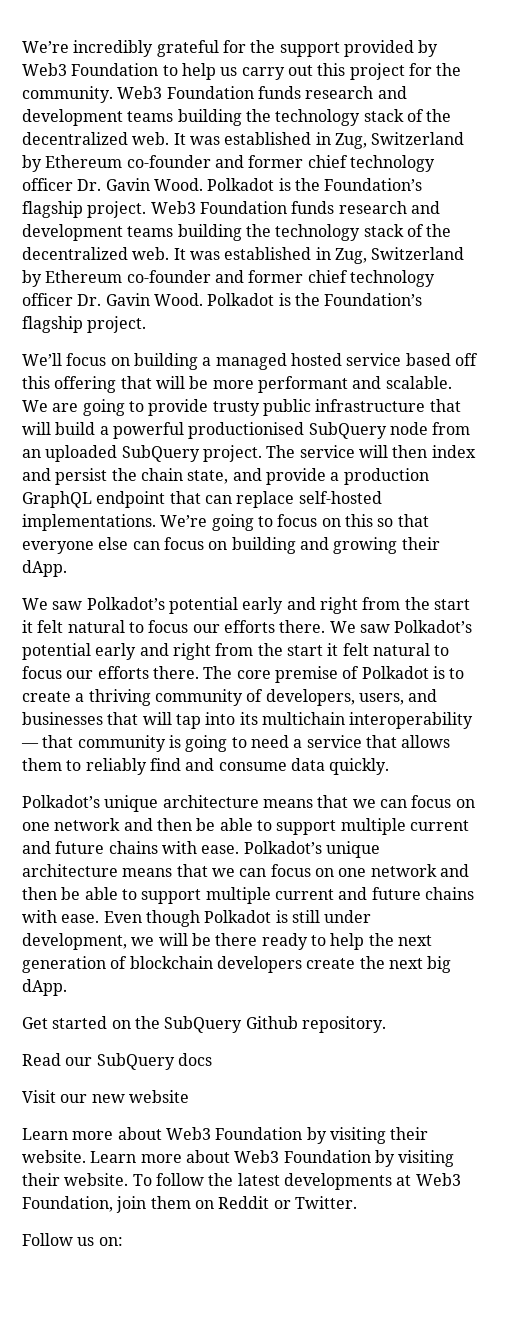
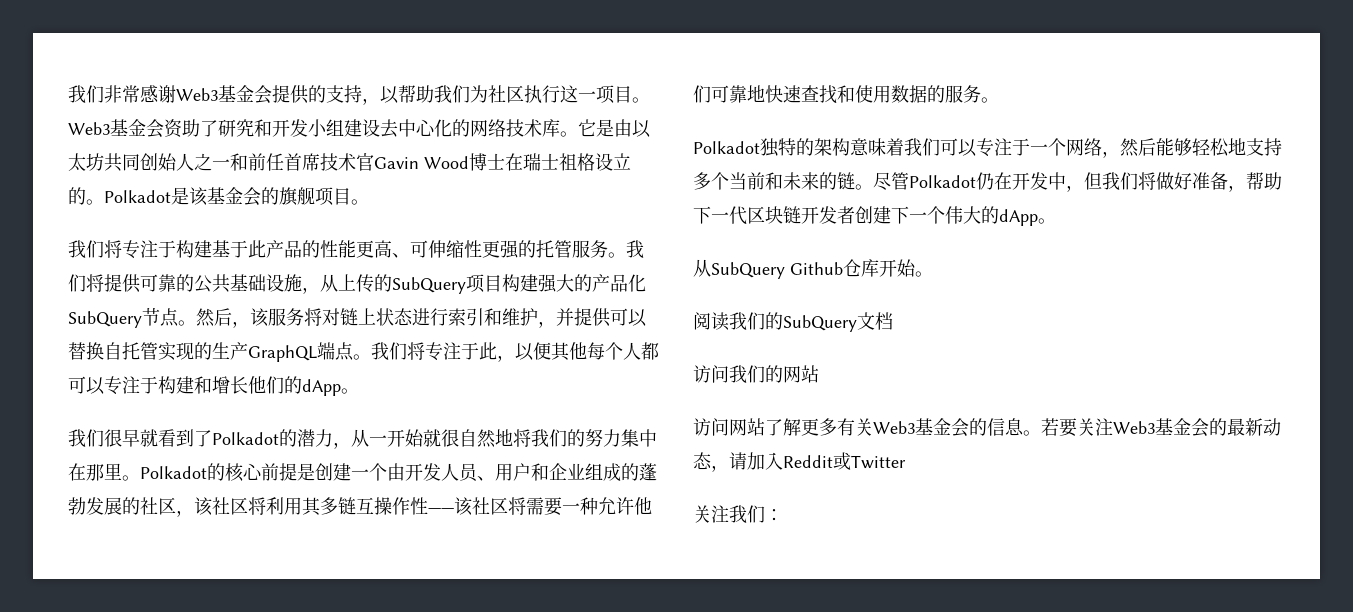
- We’re incredibly grateful for the support provided by Web3 Foundation to help us carry out this project for the community. Web3 Foundation funds research and development teams building the technology stack of the decentralized web. It was established in Zug, Switzerland by Ethereum co-founder and former chief technology officer Dr. Gavin Wood. Polkadot is the Foundation’s flagship project. Web3 Foundation funds research and development teams building the technology stack of the decentralized web. It was established in Zug, Switzerland by Ethereum co-founder and former chief technology officer Dr. Gavin Wood. Polkadot is the Foundation’s flagship project.
- We’ll focus on building a managed hosted service based off this offering that will be more performant and scalable. We are going to provide trusty public infrastructure that will build a powerful productionised SubQuery node from an uploaded SubQuery project. The service will then index and persist the chain state, and provide a production GraphQL endpoint that can replace self-hosted implementations. We’re going to focus on this so that everyone else can focus on building and growing their dApp.
- We saw Polkadot’s potential early and right from the start it felt natural to focus our efforts there. We saw Polkadot’s potential early and right from the start it felt natural to focus our efforts there. The core premise of Polkadot is to create a thriving community of developers, users, and businesses that will tap into its multichain interoperability — that community is going to need a service that allows them to reliably find and consume data quickly.
- Polkadot’s unique architecture means that we can focus on one network and then be able to support multiple current and future chains with ease. Polkadot’s unique architecture means that we can focus on one network and then be able to support multiple current and future chains with ease. Even though Polkadot is still under development, we will be there ready to help the next generation of blockchain developers create the next big dApp.
- Get started on the SubQuery Github repository.
- Read our SubQuery docs
- Visit our new website
- Learn more about Web3 Foundation by visiting their website. Learn more about Web3 Foundation by visiting their website. To follow the latest developments at Web3 Foundation, join them on Reddit or Twitter.
- Follow us on:
+ 我们非常感谢Web3基金会提供的支持，以帮助我们为社区执行这一项目。Web3基金会资助了研究和开发小组建设去中心化的网络技术库。它是由以太坊共同创始人之一和前任首席技术官Gavin Wood博士在瑞士祖格设立的。Polkadot是该基金会的旗舰项目。
+ 我们将专注于构建基于此产品的性能更高、可伸缩性更强的托管服务。我们将提供可靠的公共基础设施，从上传的SubQuery项目构建强大的产品化SubQuery节点。然后，该服务将对链上状态进行索引和维护，并提供可以替换自托管实现的生产GraphQL端点。我们将专注于此，以便其他每个人都可以专注于构建和增长他们的dApp。
+ 我们很早就看到了Polkadot的潜力，从一开始就很自然地将我们的努力集中在那里。Polkadot的核心前提是创建一个由开发人员、用户和企业组成的蓬勃发展的社区，该社区将利用其多链互操作性——该社区将需要一种允许他们可靠地快速查找和使用数据的服务。
+ Polkadot独特的架构意味着我们可以专注于一个网络，然后能够轻松地支持多个当前和未来的链。尽管Polkadot仍在开发中，但我们将做好准备，帮助下一代区块链开发者创建下一个伟大的dApp。
+ 从SubQuery Github仓库开始。
+ 阅读我们的SubQuery文档
+ 访问我们的网站
+ 访问网站了解更多有关Web3基金会的信息。若要关注Web3基金会的最新动态，请加入Reddit或Twitter
+ 关注我们：

